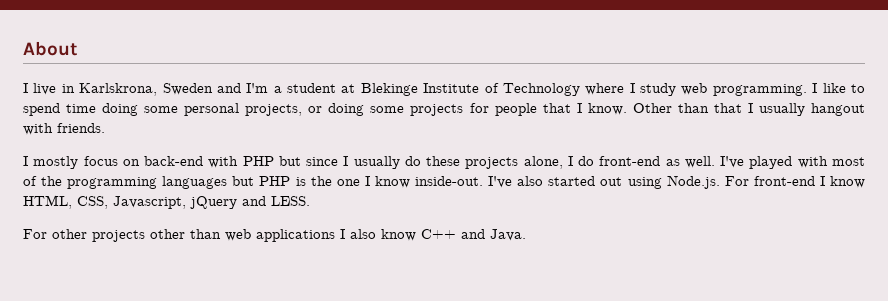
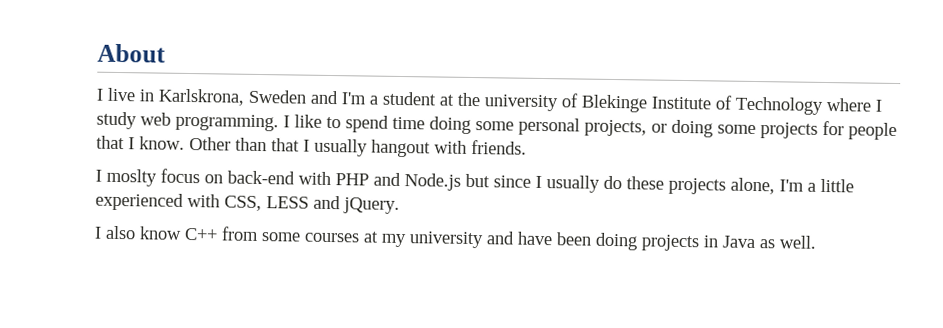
- I live in Karlskrona, Sweden and I'm a student at Blekinge Institute of Technology where I study web programming.
+ I live in Karlskrona, Sweden and I'm a student at the university of Blekinge Institute of Technology where I study web programming.
- I mostly focus on back-end with PHP but since I usually do these projects alone, I do front-end as well. I've played with most of the programming languages but PHP is the one I know inside-out. I've also started out using Node.js. For front-end I know HTML, CSS, Javascript, jQuery and LESS.
- For other projects other than web applications I also know C++ and Java.
+ I moslty focus on back-end with PHP and Node.js but since I usually do these projects alone, I'm a little experienced with CSS, LESS and jQuery.
+ I also know C++ from some courses at my university and have been doing projects in Java as well.

